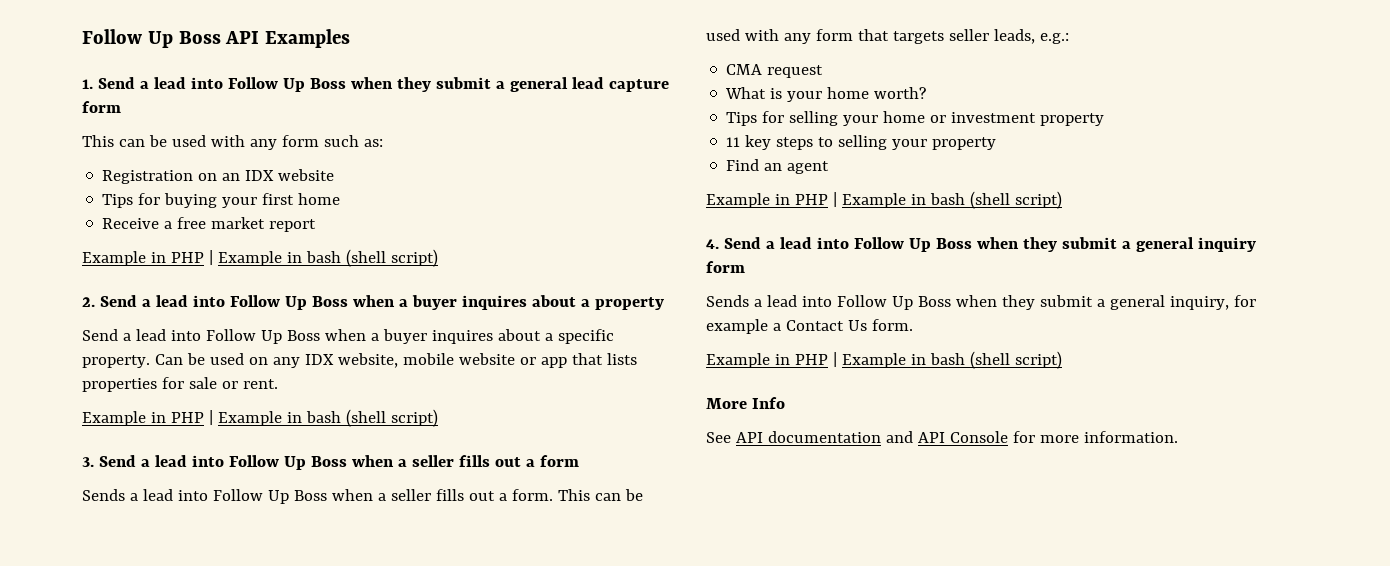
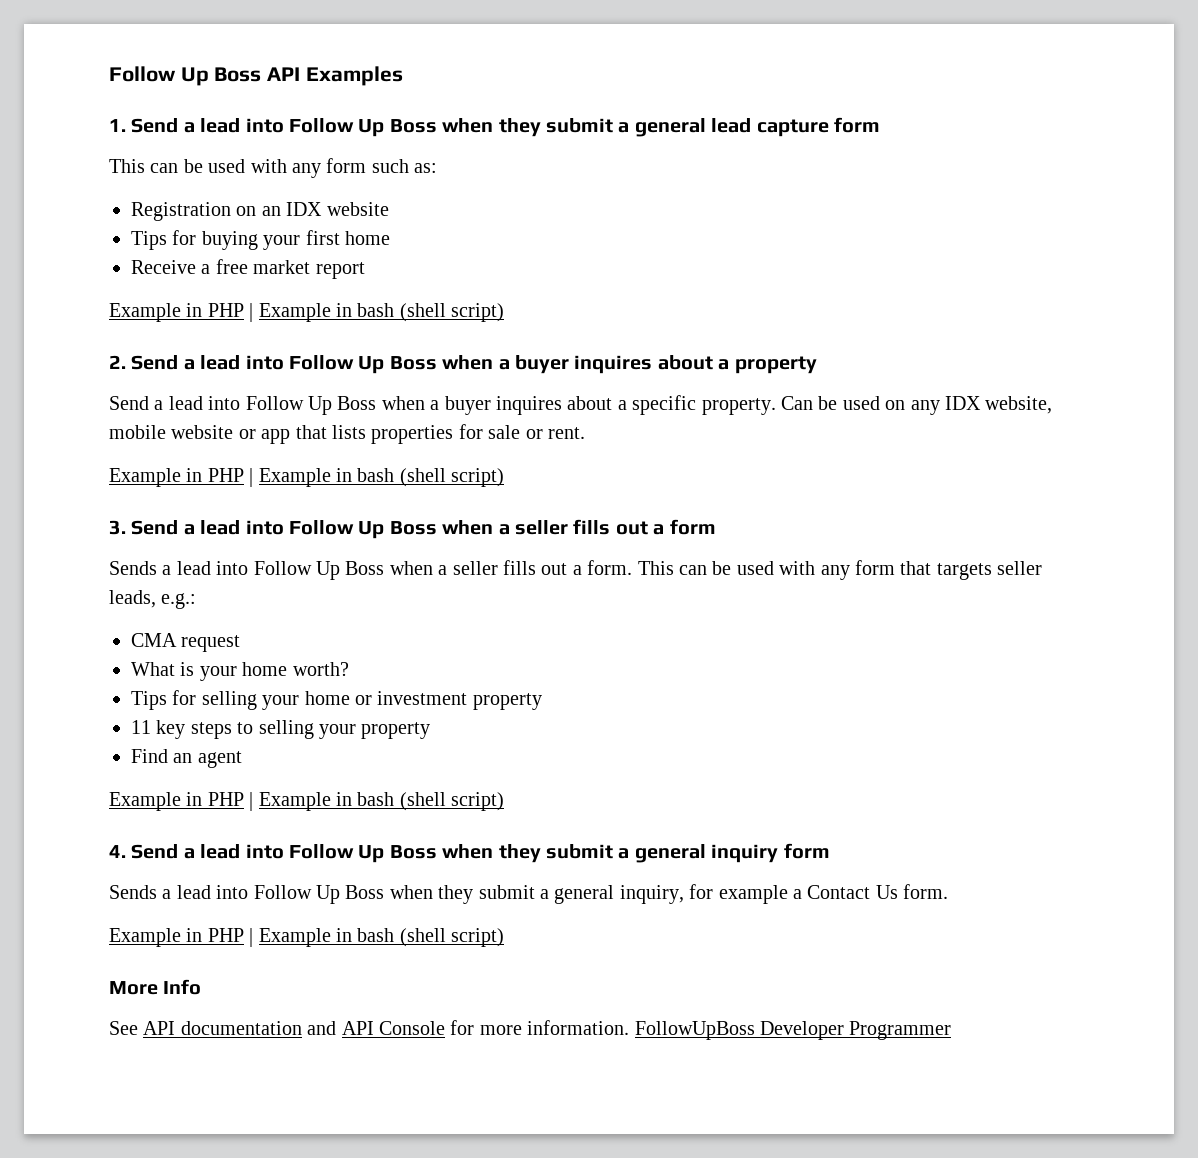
+ FollowUpBoss Developer Programmer

